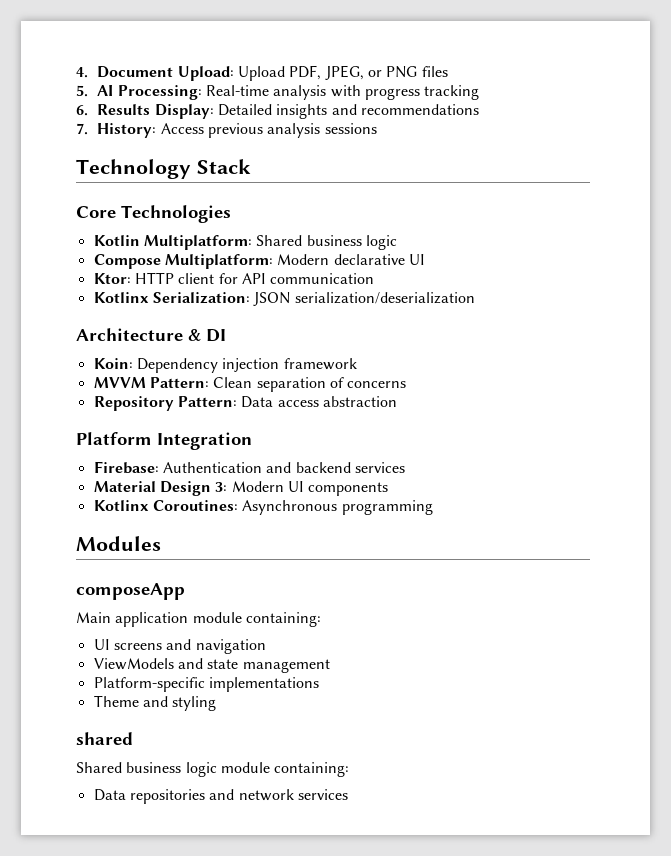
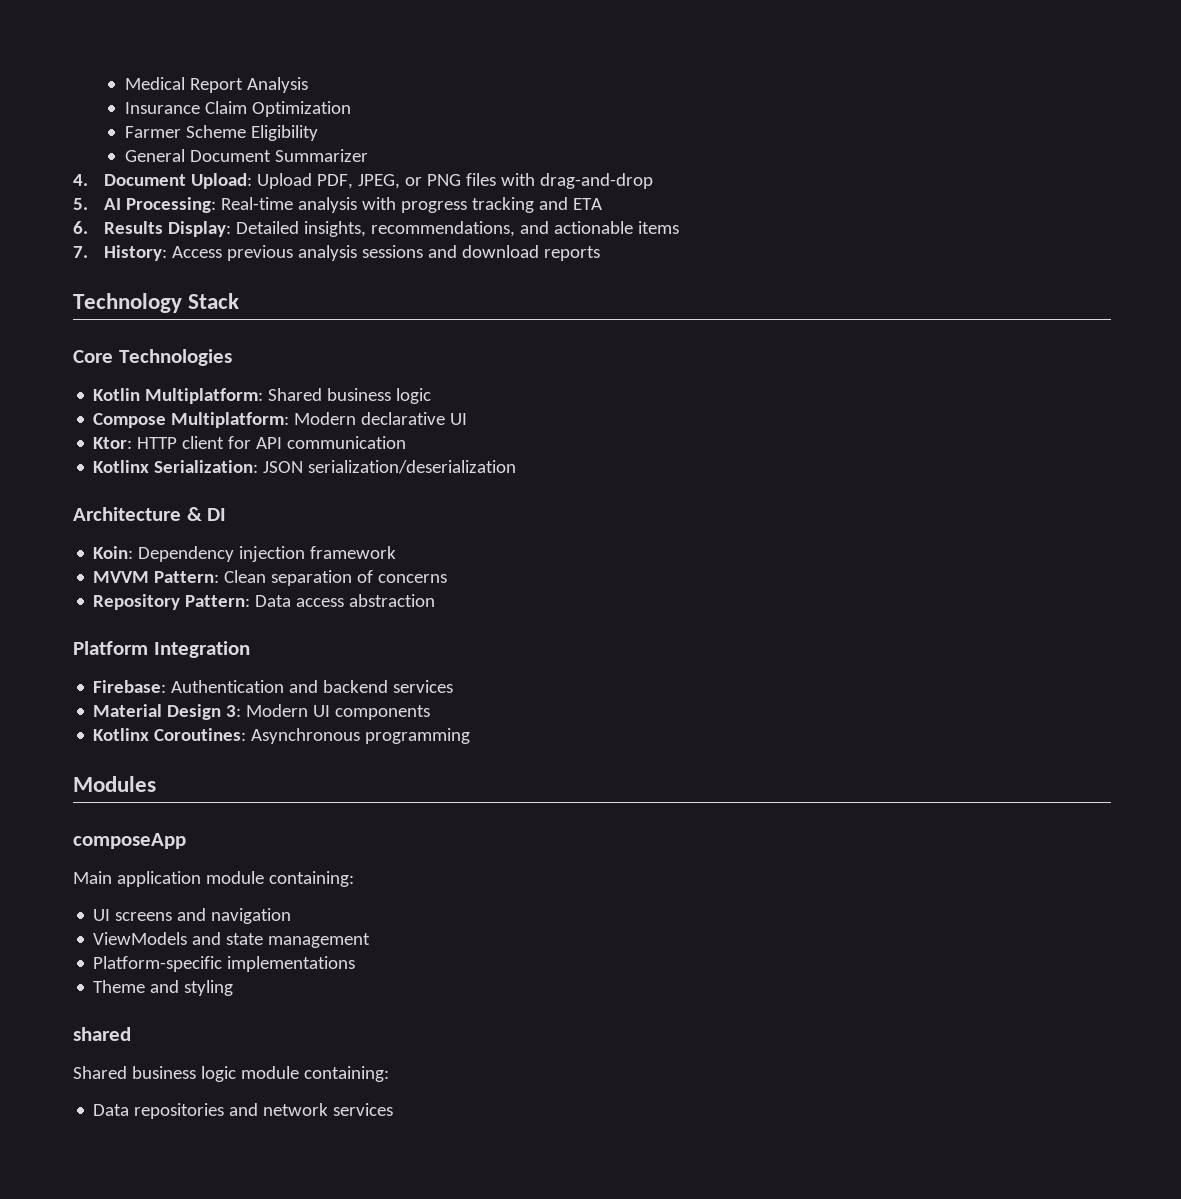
+ Medical Report Analysis
+ Insurance Claim Optimization
+ Farmer Scheme Eligibility
+ General Document Summarizer
- 4. Document Upload: Upload PDF, JPEG, or PNG files
+ 4. Document Upload: Upload PDF, JPEG, or PNG files with drag-and-drop
- 5. AI Processing: Real-time analysis with progress tracking
+ 5. AI Processing: Real-time analysis with progress tracking and ETA
- 6. Results Display: Detailed insights and recommendations
+ 6. Results Display: Detailed insights, recommendations, and actionable items
- 7. History: Access previous analysis sessions
+ 7. History: Access previous analysis sessions and download reports

